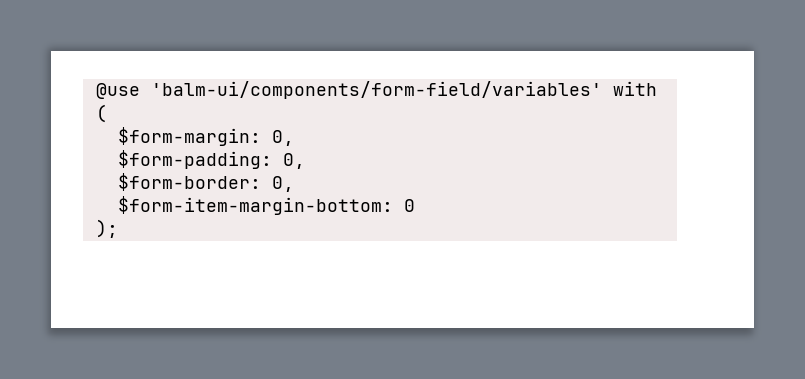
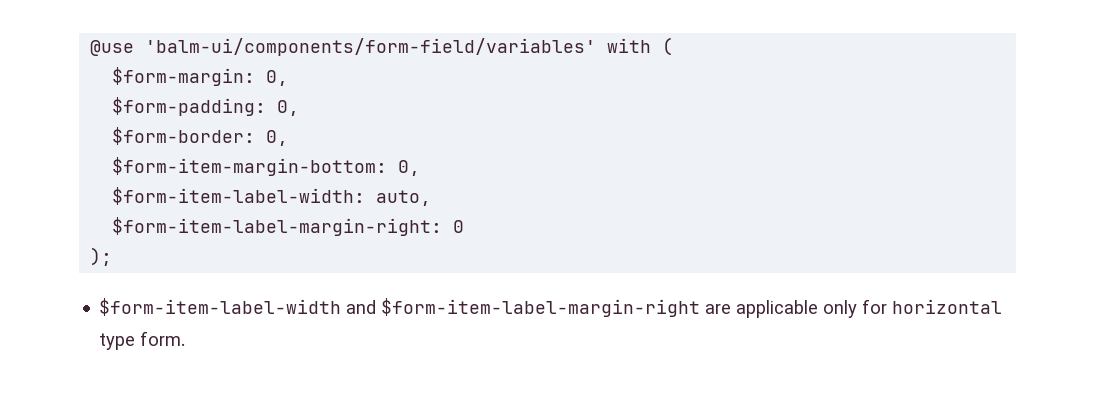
- $form-item-margin-bottom: 0
+ $form-item-margin-bottom: 0,
+ $form-item-label-width: auto,
+ $form-item-label-margin-right: 0
  );
+ $form-item-label-width and $form-item-label-margin-right are applicable only for horizontal type form.

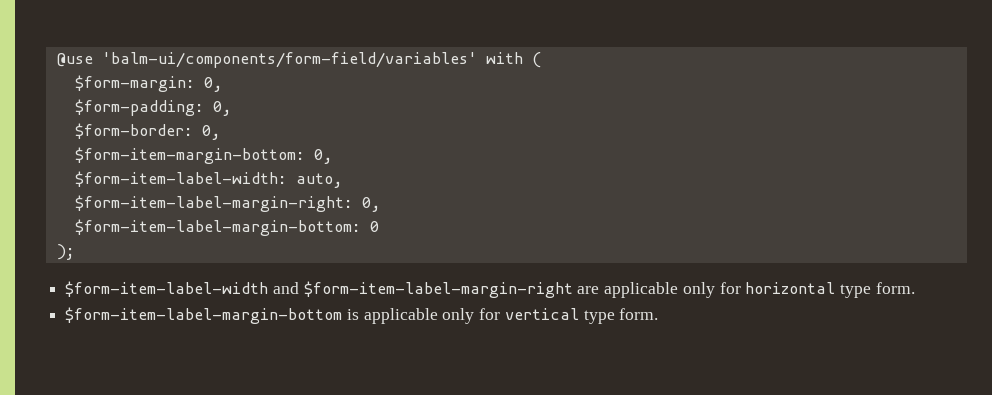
- $form-item-label-margin-right: 0
+ $form-item-label-margin-right: 0,
+ $form-item-label-margin-bottom: 0
+ $form-item-label-margin-bottom is applicable only for vertical type form.

